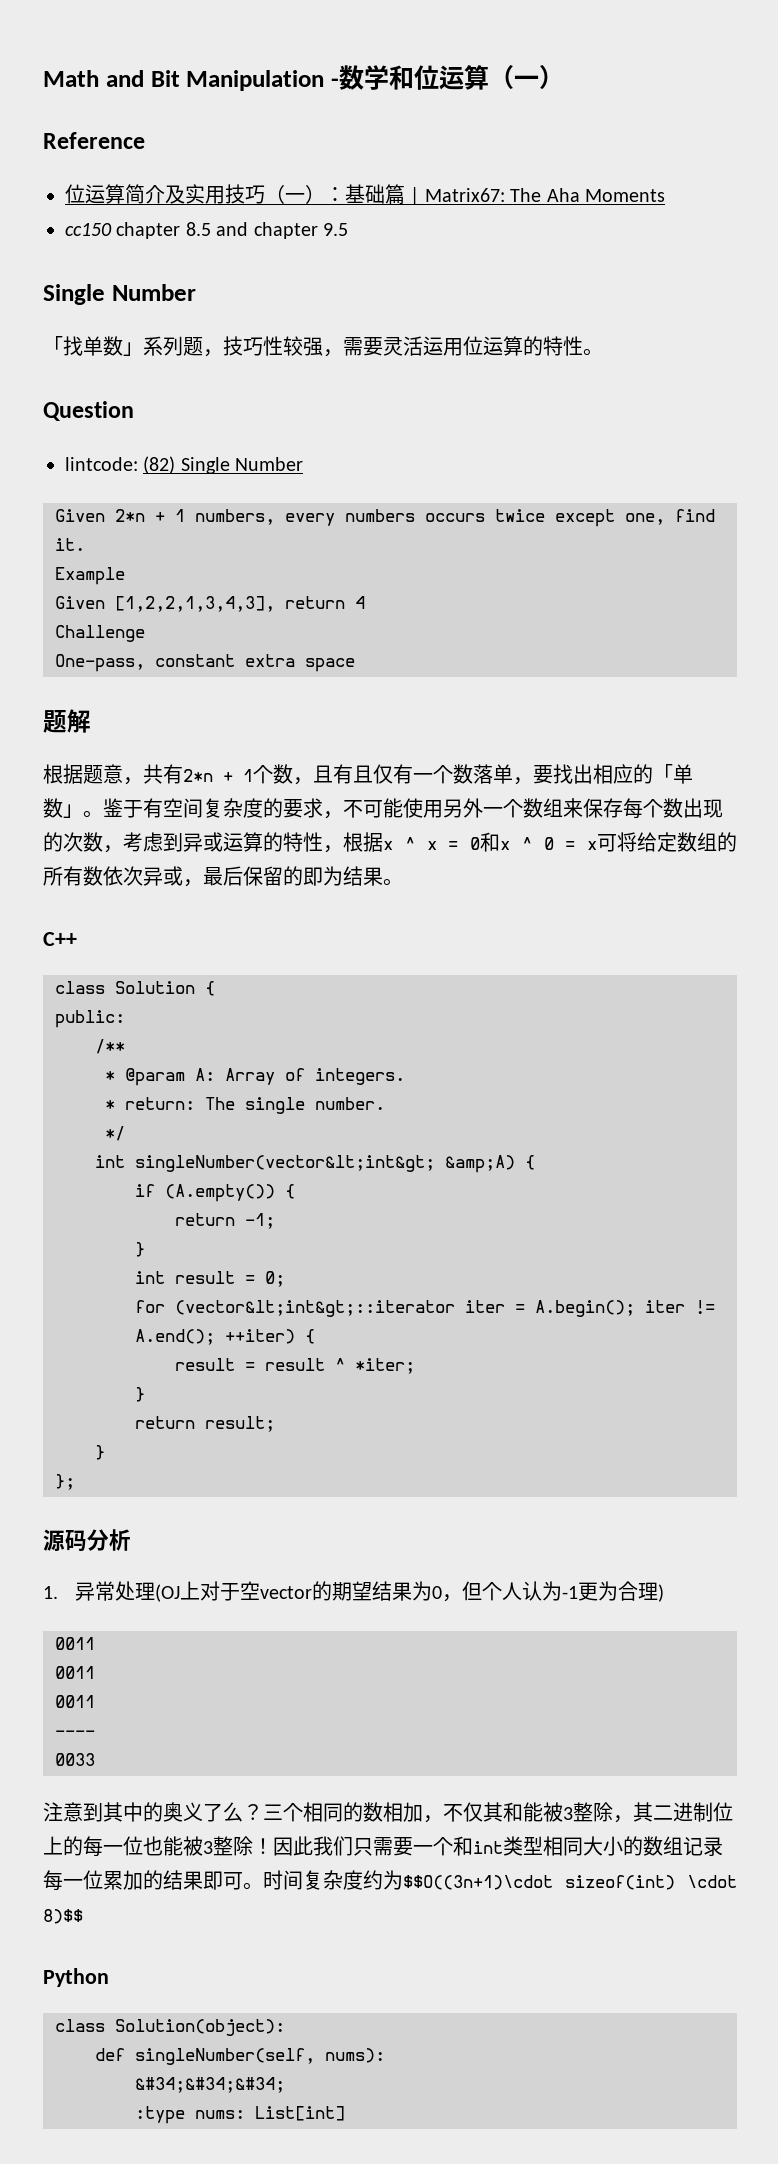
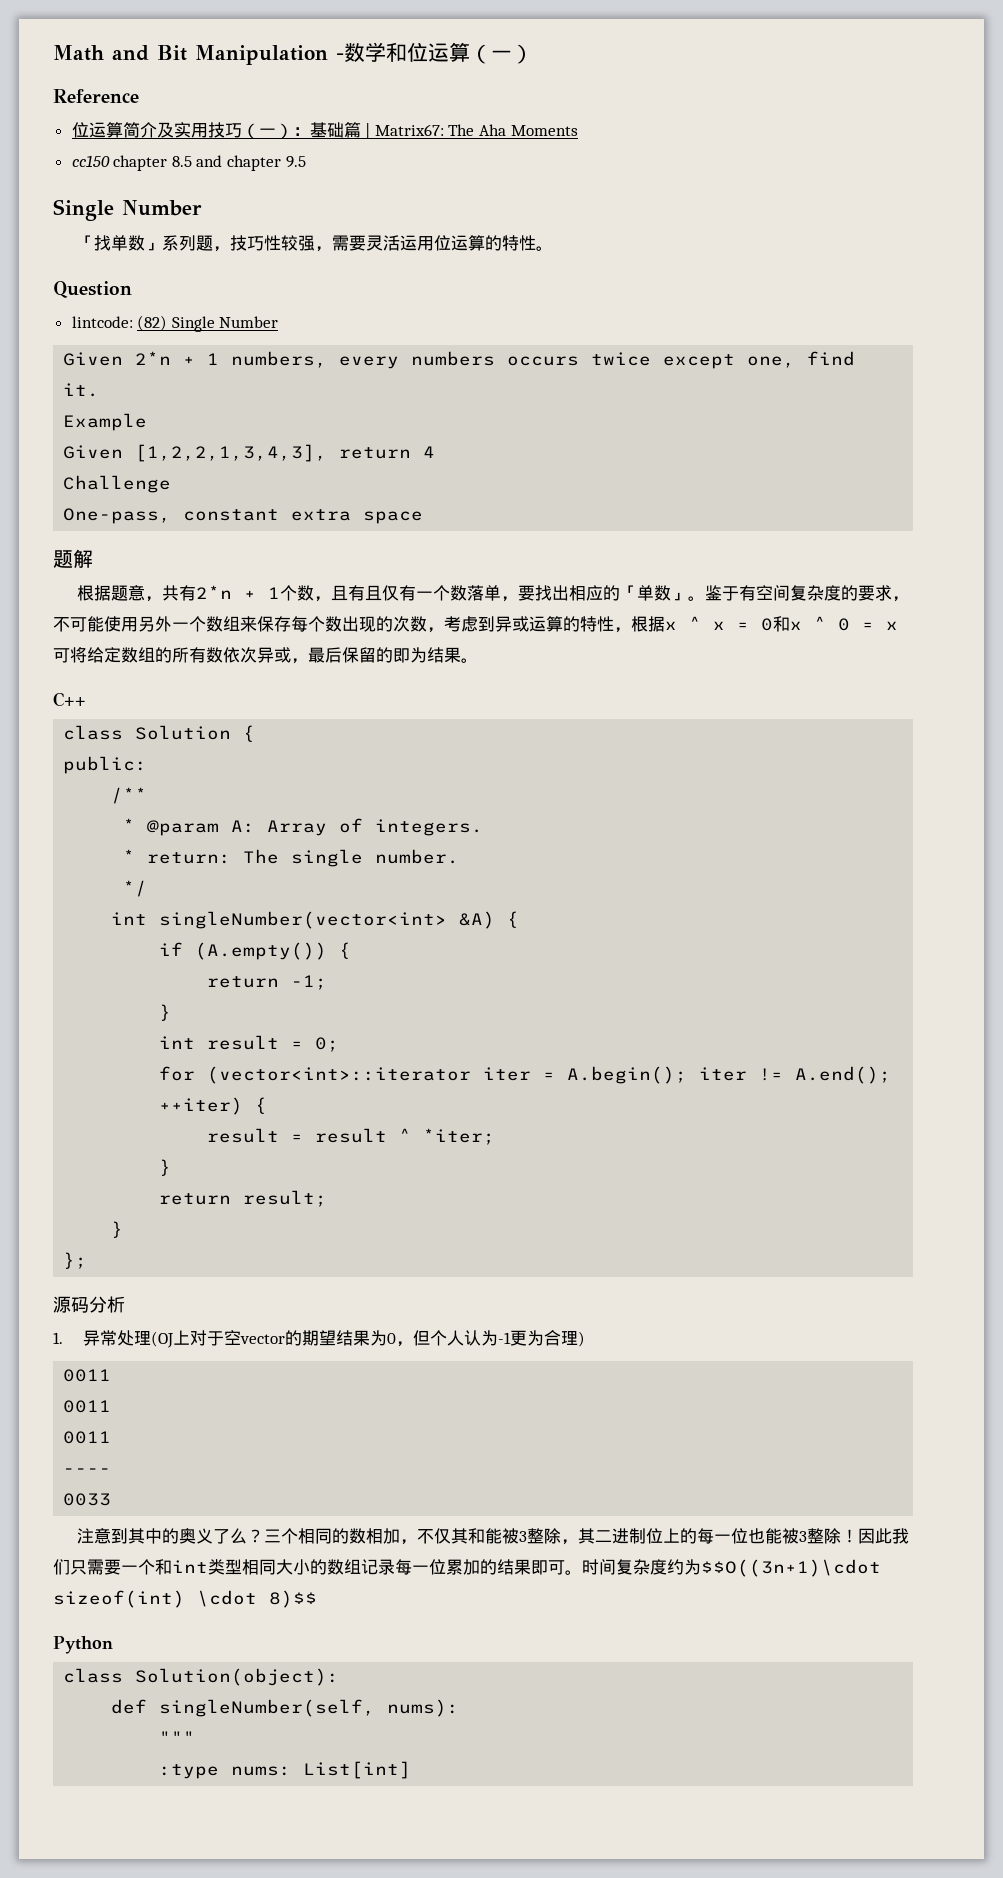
- int singleNumber(vector&lt;int&gt; &amp;A) {
+ int singleNumber(vector<int> &A) {
- for (vector&lt;int&gt;::iterator iter = A.begin(); iter != A.end(); ++iter) {
+ for (vector<int>::iterator iter = A.begin(); iter != A.end(); ++iter) {
- &#34;&#34;&#34;
+ """

